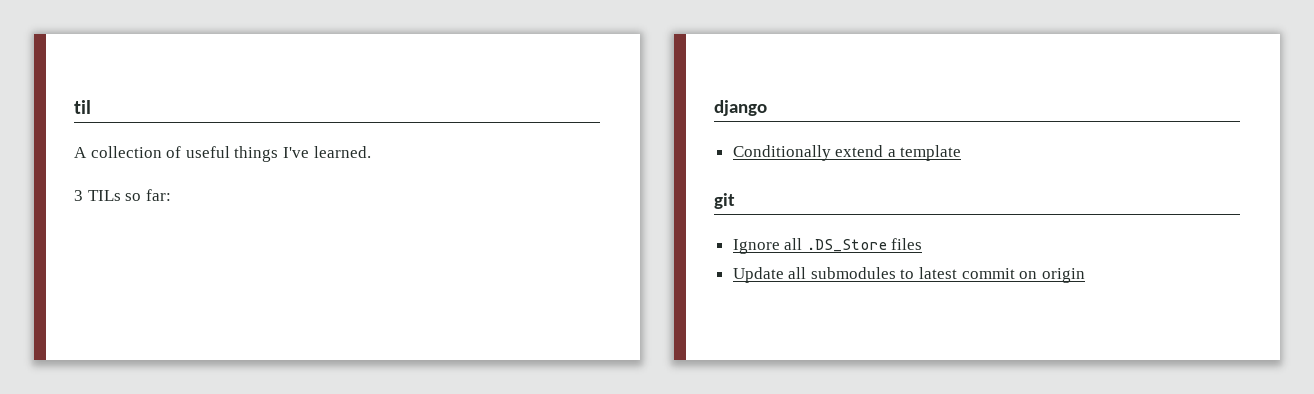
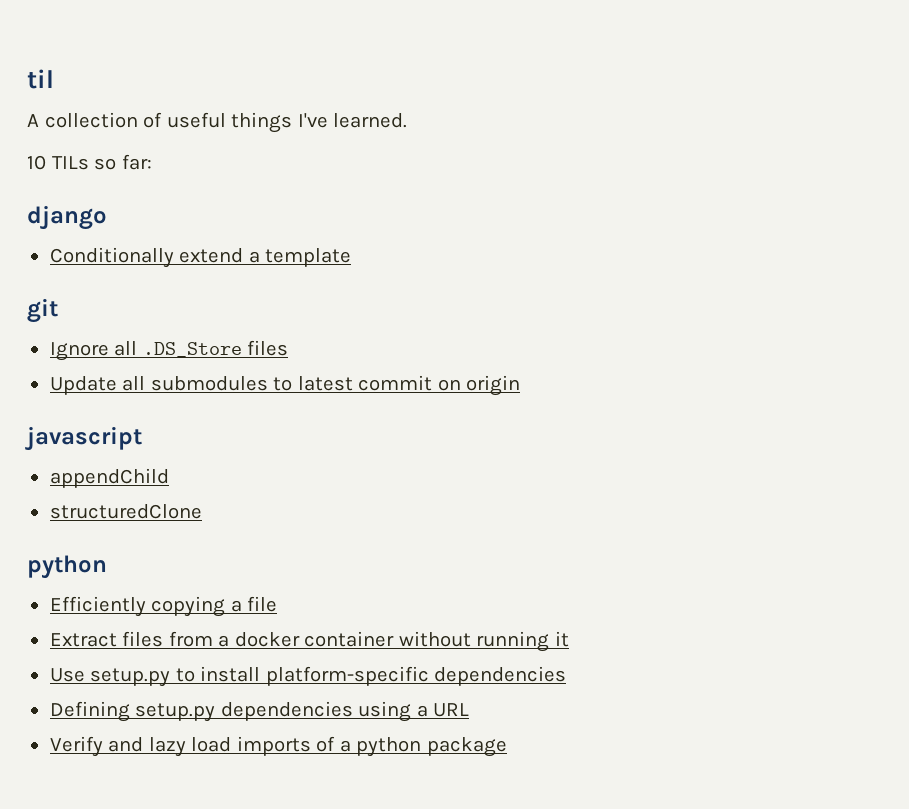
- 3 TILs so far:
+ 10 TILs so far:
+ javascript
+ appendChild
+ structuredClone
+ python
+ Efficiently copying a file
+ Extract files from a docker container without running it
+ Use setup.py to install platform-specific dependencies
+ Defining setup.py dependencies using a URL
+ Verify and lazy load imports of a python package

